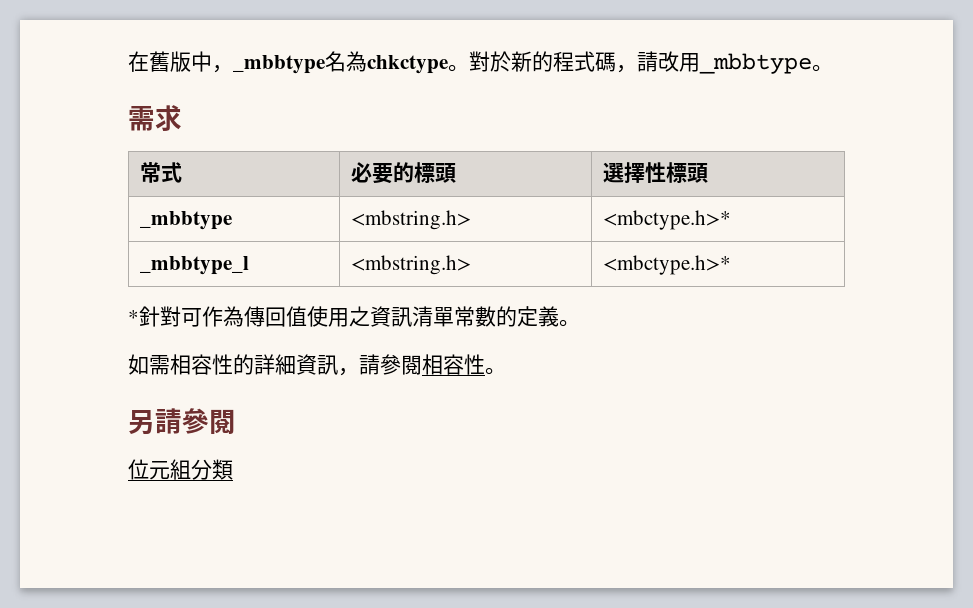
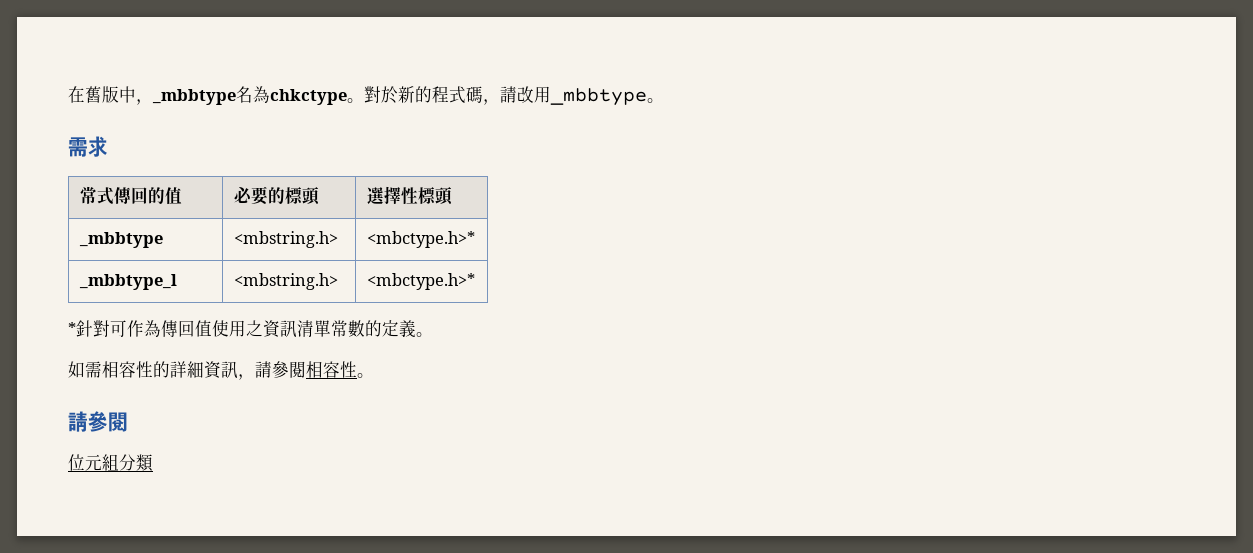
- 常式 | 必要的標頭 | 選擇性標頭
+ 常式傳回的值 | 必要的標頭 | 選擇性標頭
  如需相容性的詳細資訊，請參閱相容性。
- 另請參閱
+ 請參閱

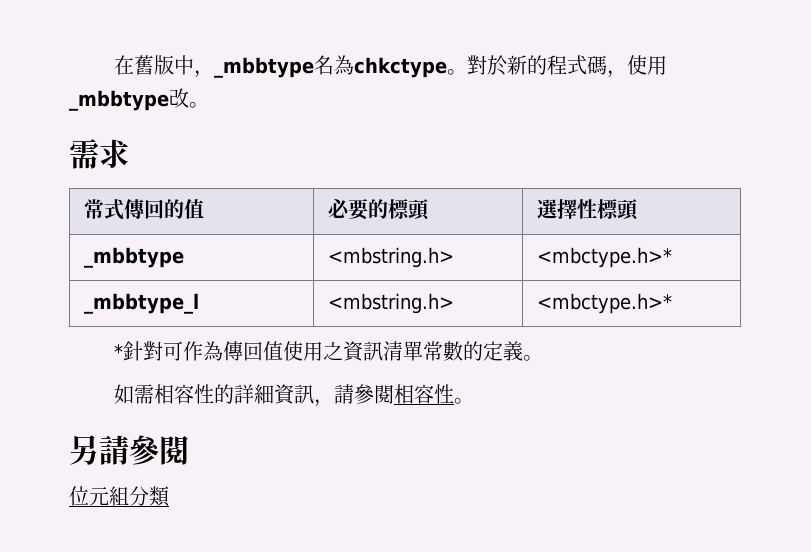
- 對於新的程式碼，請改用_mbbtype。
+ 對於新的程式碼，使用_mbbtype改。
  如需相容性的詳細資訊，請參閱相容性。
- 請參閱
+ 另請參閱

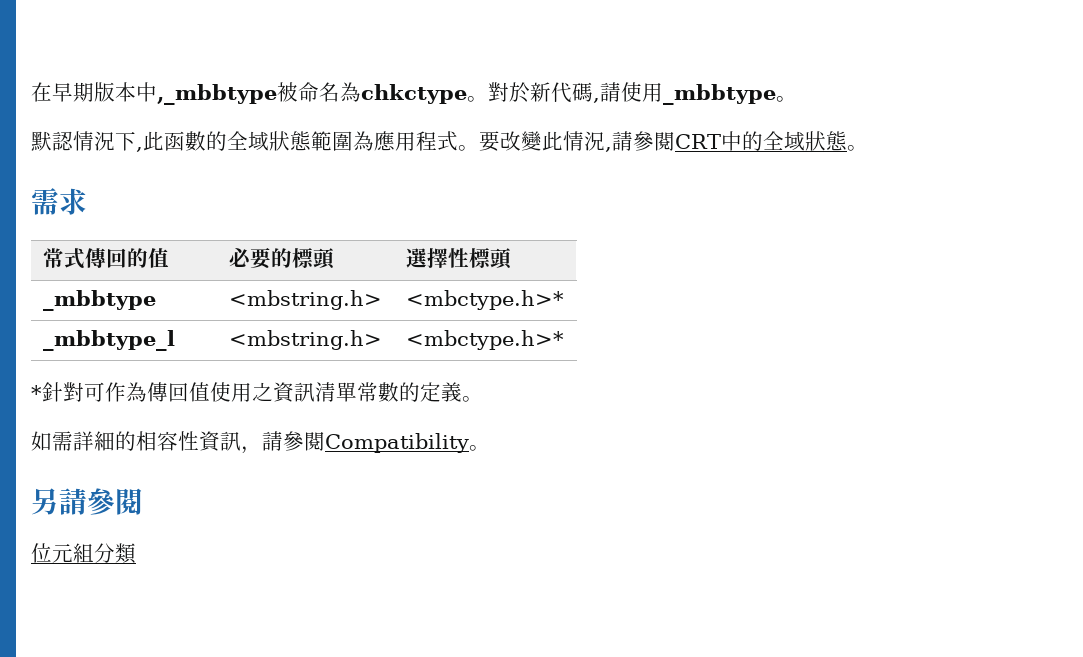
- 在舊版中，_mbbtype名為chkctype。對於新的程式碼，使用_mbbtype改。
+ 在早期版本中,_mbbtype被命名為chkctype。對於新代碼,請使用_mbbtype。
+ 默認情況下,此函數的全域狀態範圍為應用程式。要改變此情況,請參閱CRT中的全域狀態。
- 如需相容性的詳細資訊，請參閱相容性。
+ 如需詳細的相容性資訊，請參閱Compatibility。

